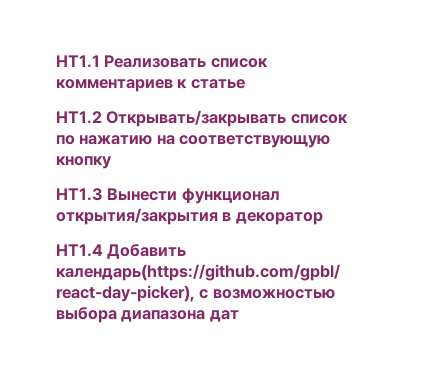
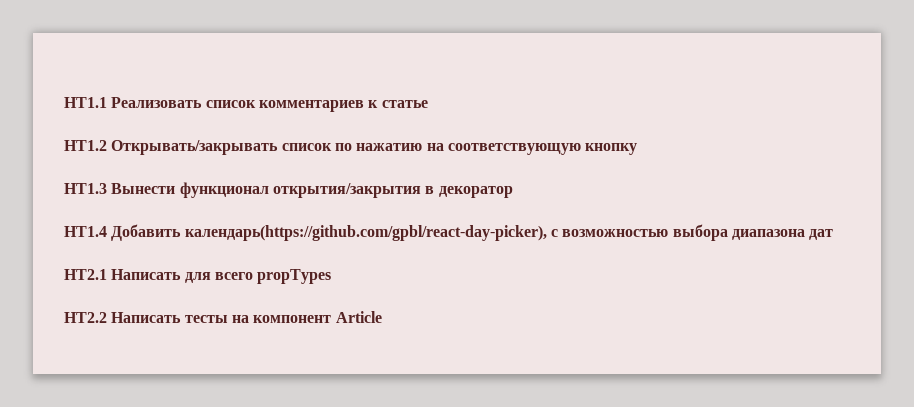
+ HT2.1 Написать для всего propTypes
+ HT2.2 Написать тесты на компонент Article

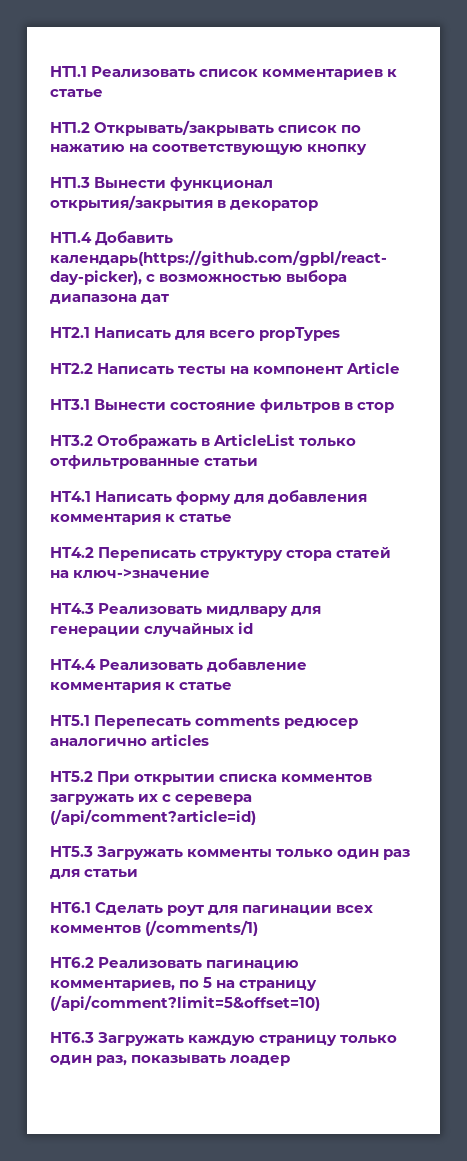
+ HT3.1 Вынести состояние фильтров в стор
+ HT3.2 Отображать в ArticleList только отфильтрованные статьи
+ HT4.1 Написать форму для добавления комментария к статье
+ HT4.2 Переписать структуру стора статей на ключ->значение
+ HT4.3 Реализовать мидлвару для генерации случайных id
+ HT4.4 Реализовать добавление комментария к статье
+ HT5.1 Перепесать comments редюсер аналогично articles
+ HT5.2 При открытии списка комментов загружать их с серевера (/api/comment?article=id)
+ HT5.3 Загружать комменты только один раз для статьи
+ HT6.1 Сделать роут для пагинации всех комментов (/comments/1)
+ HT6.2 Реализовать пагинацию комментариев, по 5 на страницу (/api/comment?limit=5&offset=10)
+ HT6.3 Загружать каждую страницу только один раз, показывать лоадер

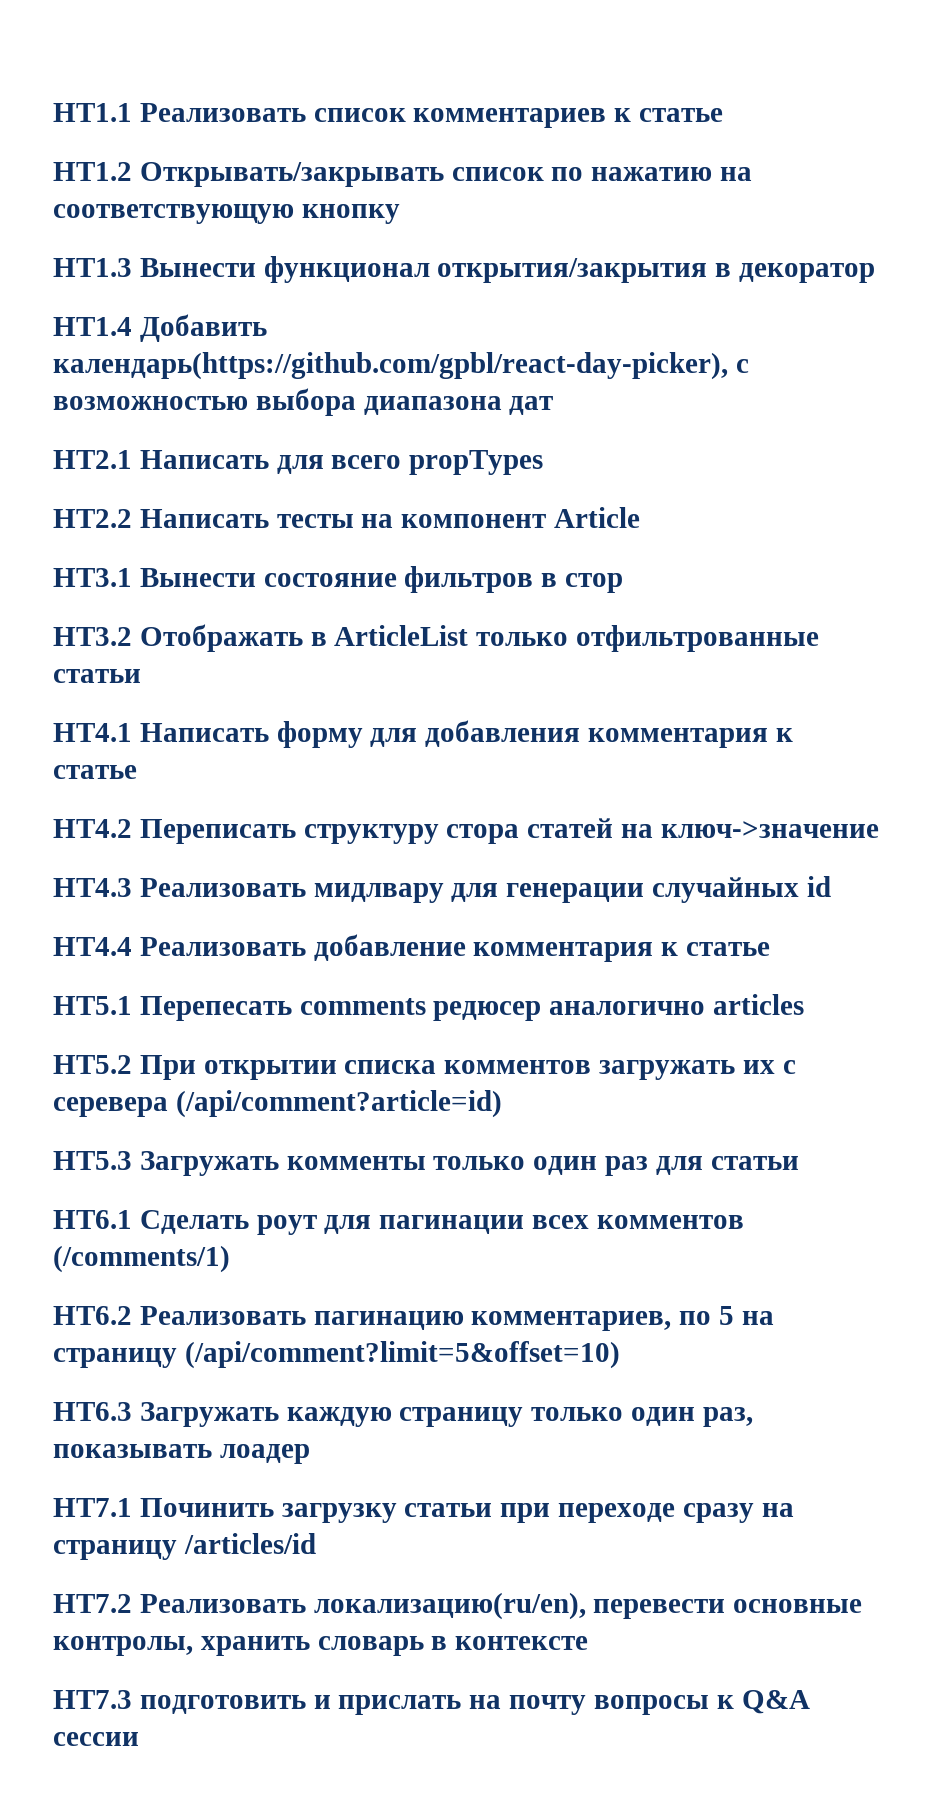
+ HT7.1 Починить загрузку статьи при переходе сразу на страницу /articles/id
+ HT7.2 Реализовать локализацию(ru/en), перевести основные контролы, хранить словарь в контексте
+ HT7.3 подготовить и прислать на почту вопросы к Q&A сессии

